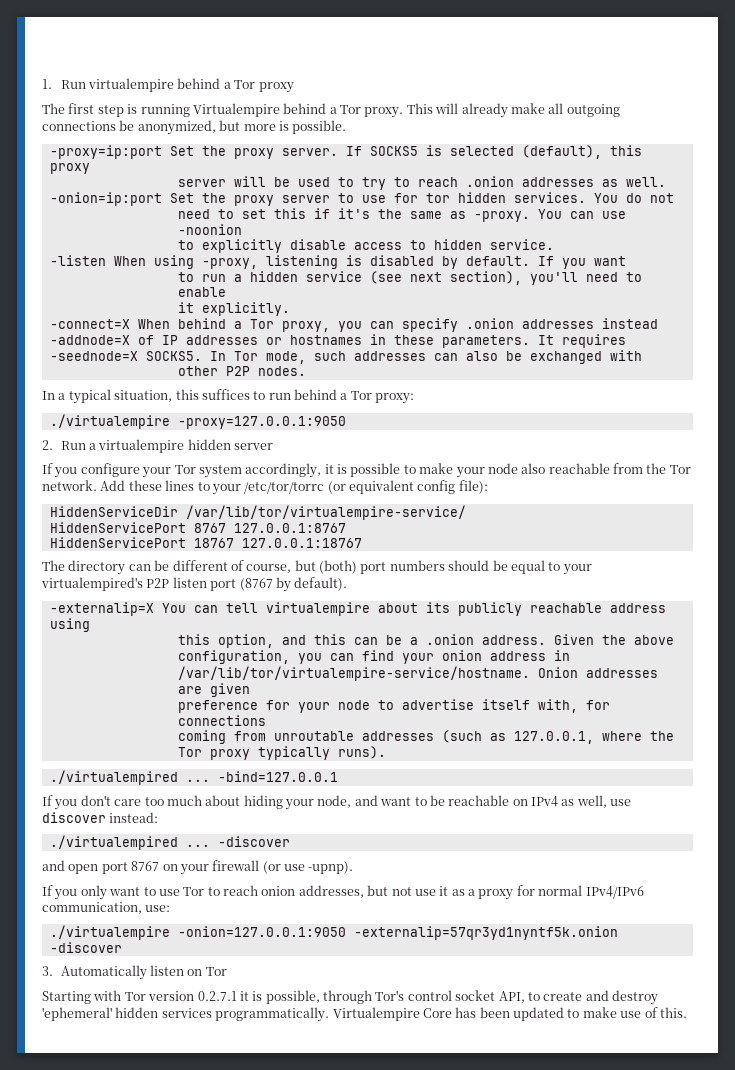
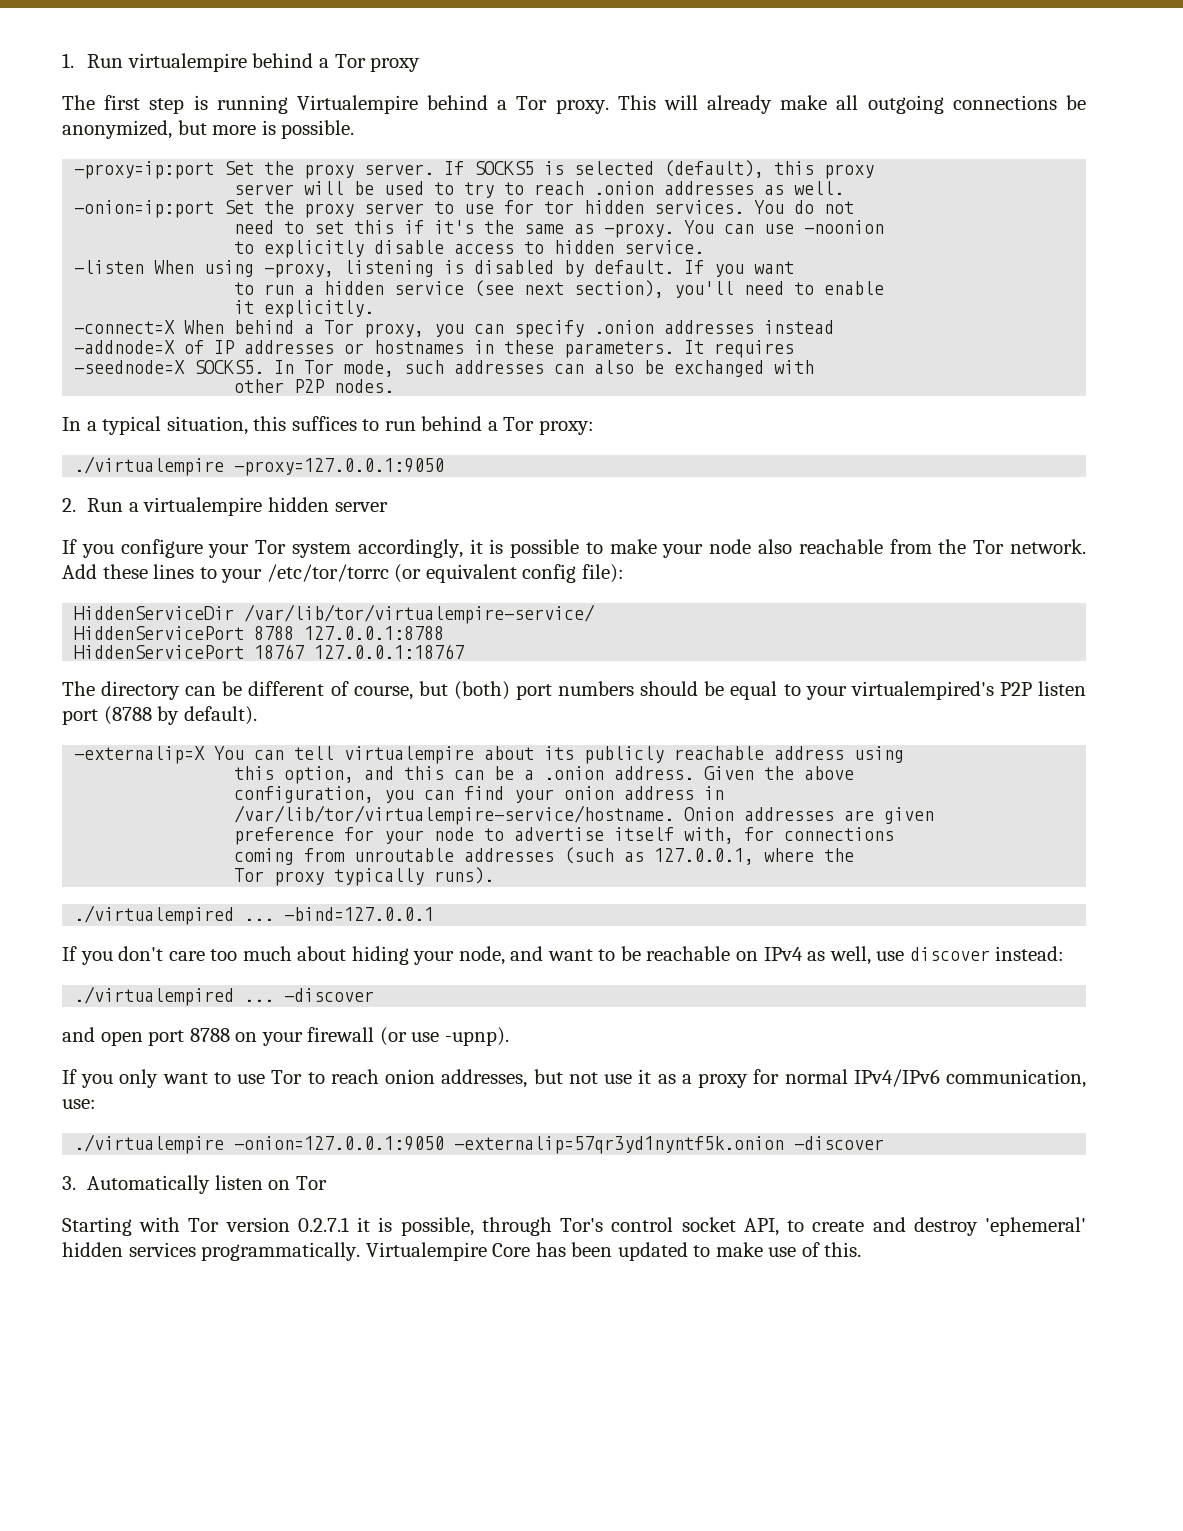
- HiddenServicePort 8767 127.0.0.1:8767
+ HiddenServicePort 8788 127.0.0.1:8788
- The directory can be different of course, but (both) port numbers should be equal to your virtualempired's P2P listen port (8767 by default).
+ The directory can be different of course, but (both) port numbers should be equal to your virtualempired's P2P listen port (8788 by default).
- and open port 8767 on your firewall (or use -upnp).
+ and open port 8788 on your firewall (or use -upnp).

